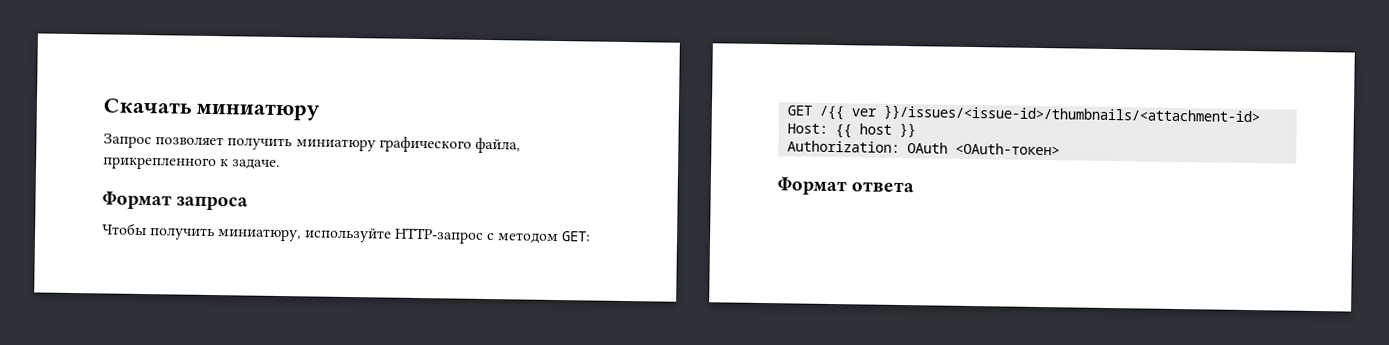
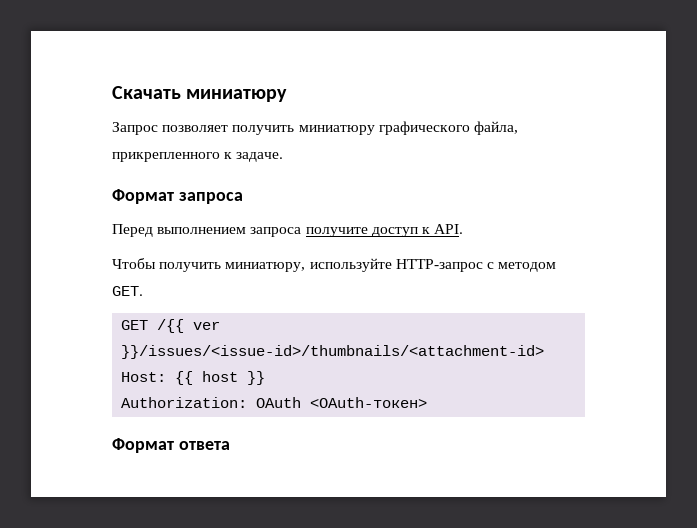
+ Перед выполнением запроса получите доступ к API.
- Чтобы получить миниатюру, используйте HTTP-запрос с методом GET:
+ Чтобы получить миниатюру, используйте HTTP-запрос с методом GET.

